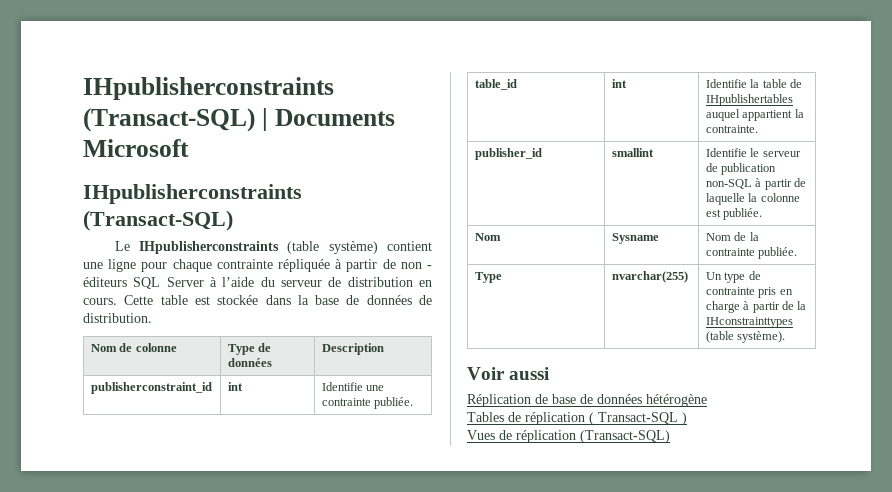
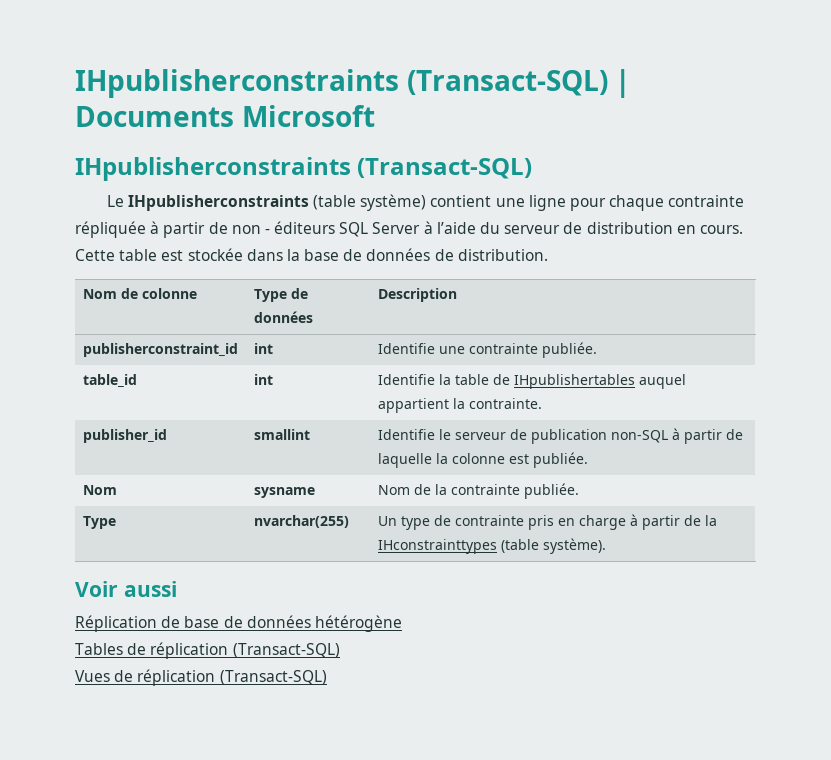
- Nom | Sysname | Nom de la contrainte publiée.
+ Nom | sysname | Nom de la contrainte publiée.
- Tables de réplication ( Transact-SQL )
+ Tables de réplication (Transact-SQL)

